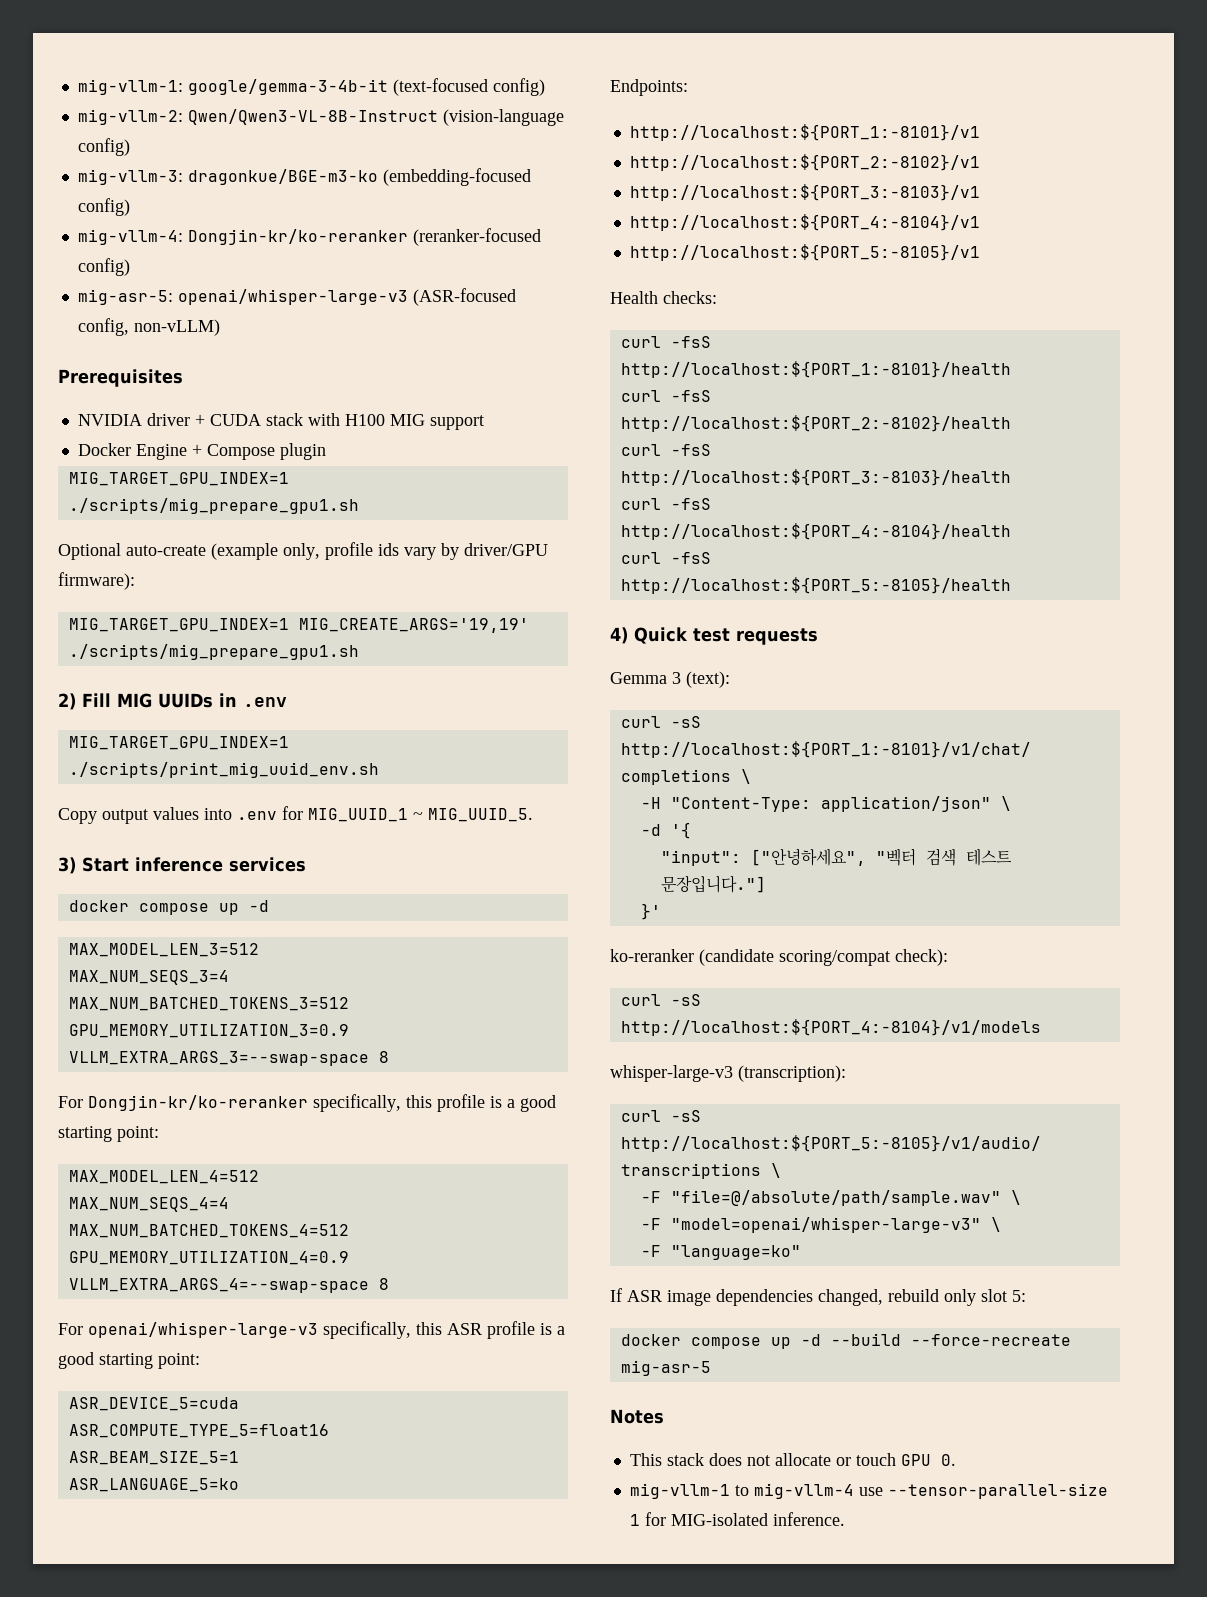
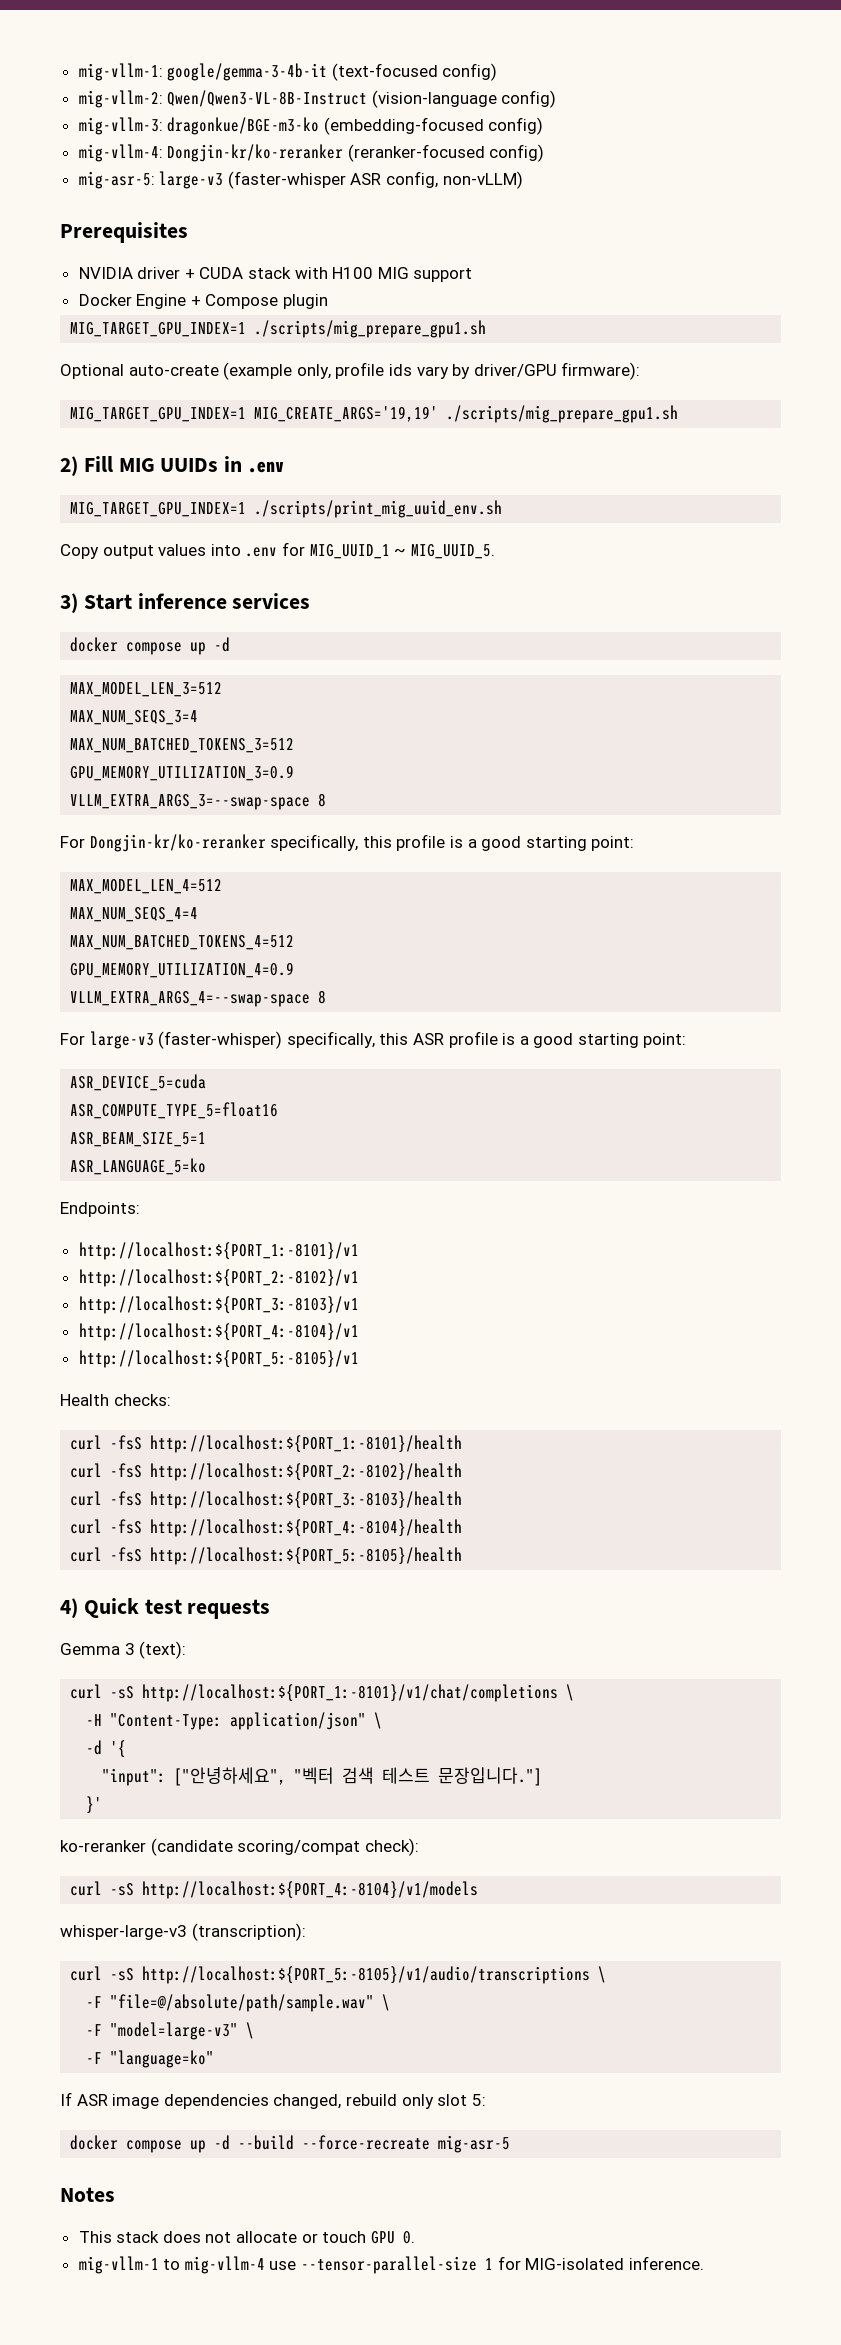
- mig-asr-5: openai/whisper-large-v3 (ASR-focused config, non-vLLM)
+ mig-asr-5: large-v3 (faster-whisper ASR config, non-vLLM)
- For openai/whisper-large-v3 specifically, this ASR profile is a good starting point:
+ For large-v3 (faster-whisper) specifically, this ASR profile is a good starting point:
- -F "model=openai/whisper-large-v3" \
+ -F "model=large-v3" \

